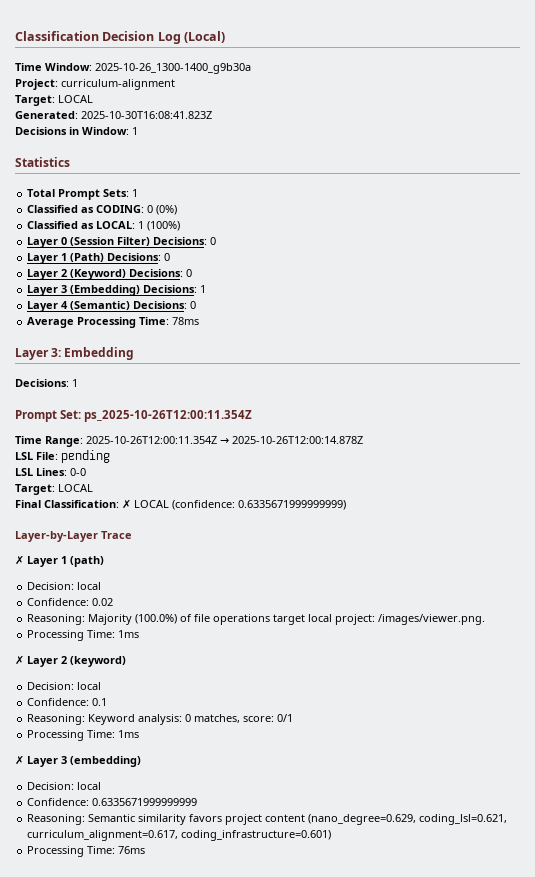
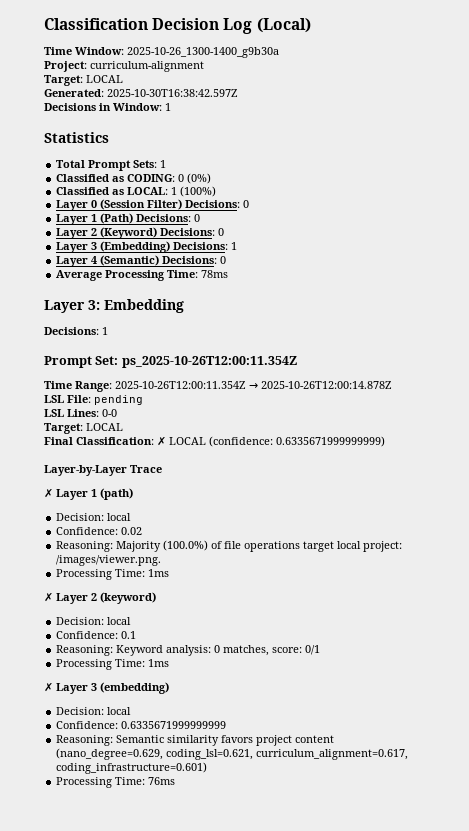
- Generated: 2025-10-30T16:08:41.823Z
+ Generated: 2025-10-30T16:38:42.597Z

